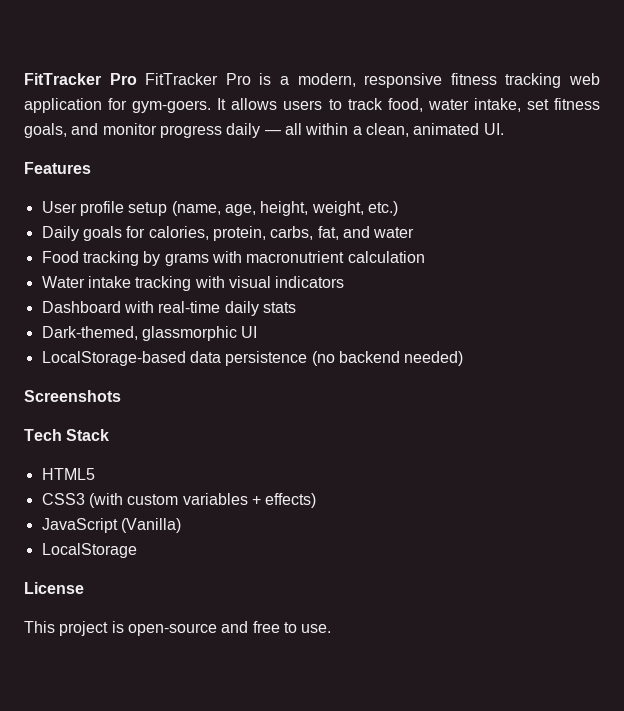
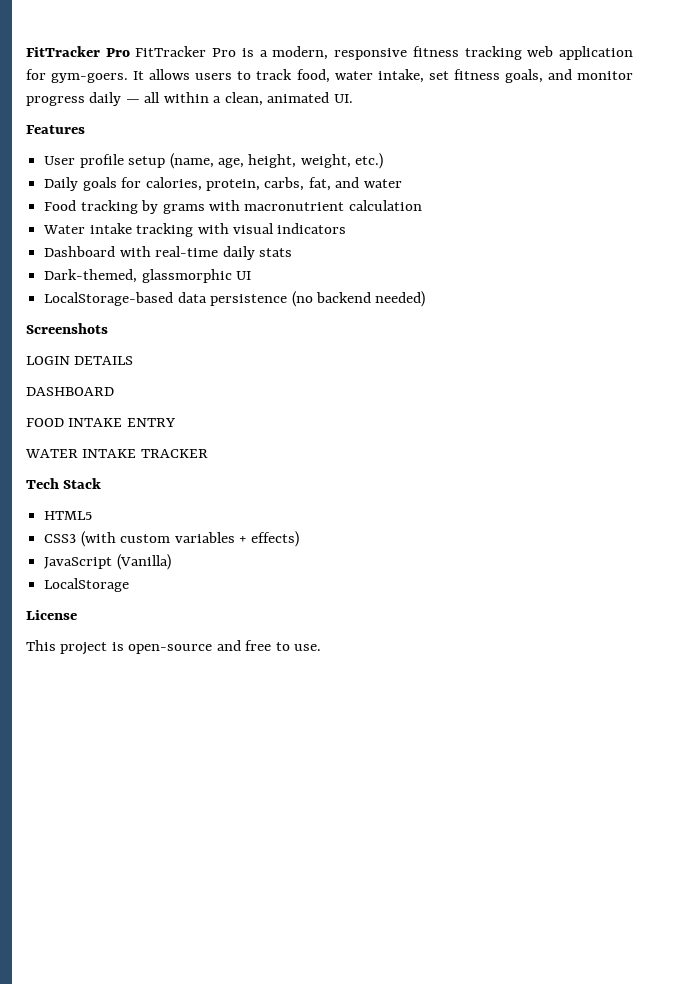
+ LOGIN DETAILS
+ DASHBOARD
+ FOOD INTAKE ENTRY
+ WATER INTAKE TRACKER

